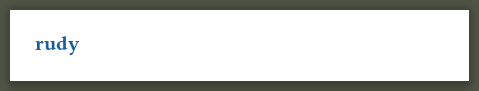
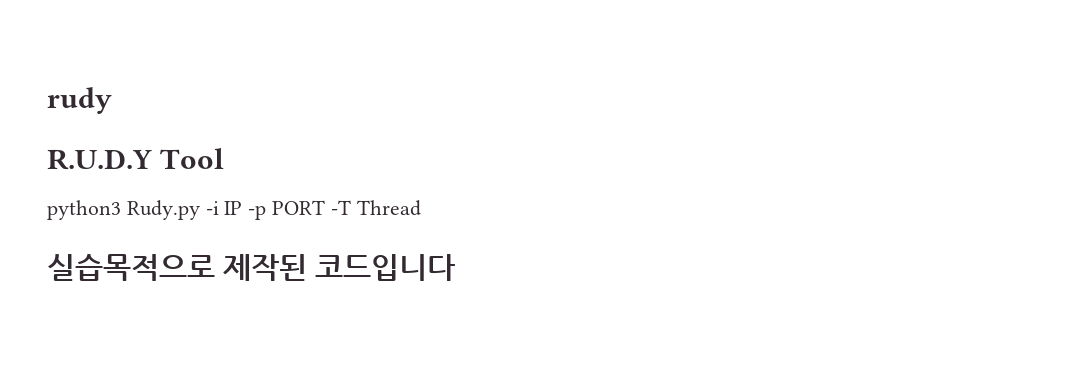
+ R.U.D.Y Tool
+ python3 Rudy.py -i IP -p PORT -T Thread
+ 실습목적으로 제작된 코드입니다

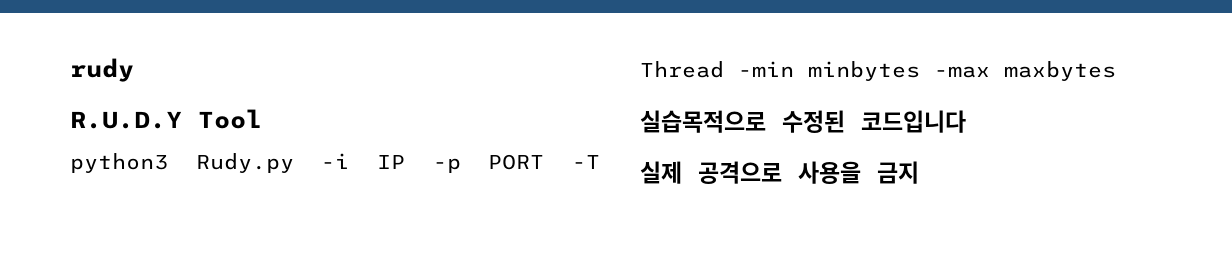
- python3 Rudy.py -i IP -p PORT -T Thread
+ python3 Rudy.py -i IP -p PORT -T Thread -min minbytes -max maxbytes
- 실습목적으로 제작된 코드입니다
+ 실습목적으로 수정된 코드입니다
+ 실제 공격으로 사용을 금지

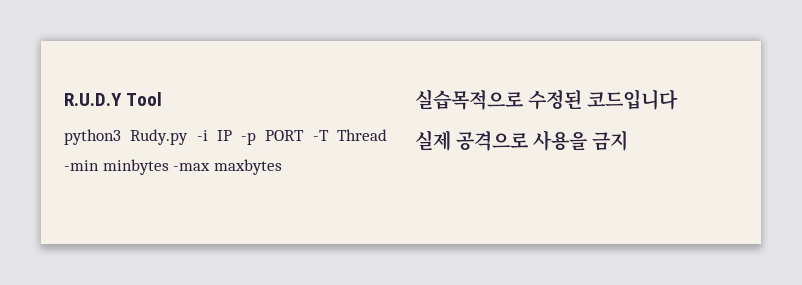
- rudy

